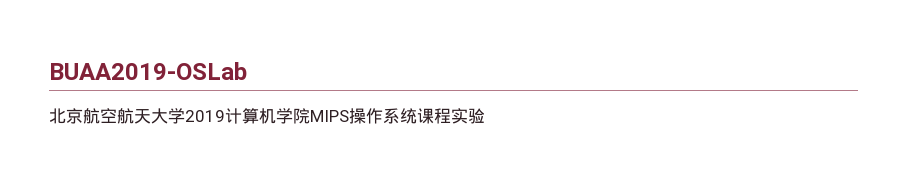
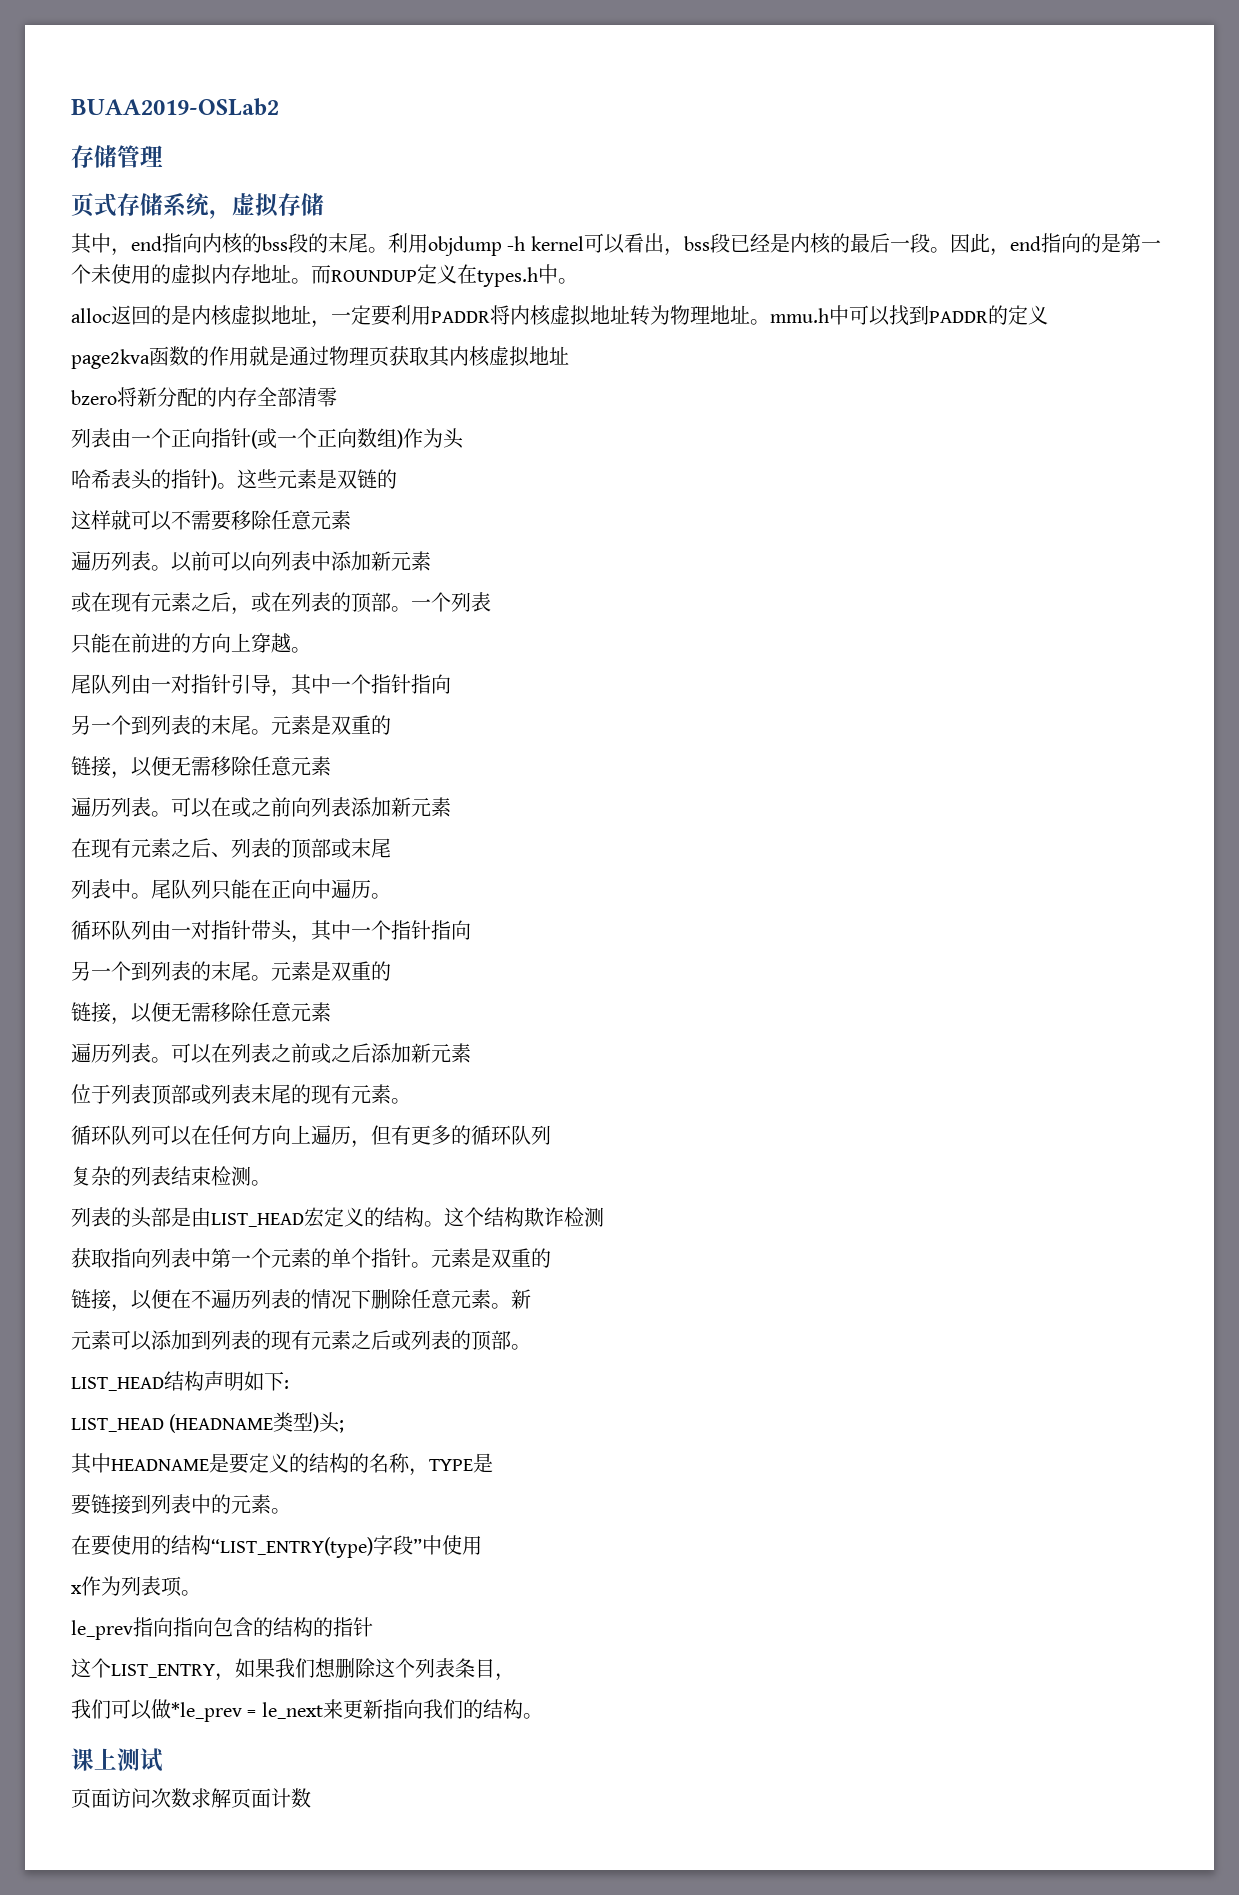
- BUAA2019-OSLab
- 北京航空航天大学2019计算机学院MIPS操作系统课程实验
+ BUAA2019-OSLab2
+ 存储管理
+ 页式存储系统，虚拟存储
+ 其中，end指向内核的bss段的末尾。利用objdump -h kernel可以看出，bss段已经是内核的最后一段。因此，end指向的是第一个未使用的虚拟内存地址。而ROUNDUP定义在types.h中。
+ alloc返回的是内核虚拟地址，一定要利用PADDR将内核虚拟地址转为物理地址。mmu.h中可以找到PADDR的定义
+ page2kva函数的作用就是通过物理页获取其内核虚拟地址
+ bzero将新分配的内存全部清零
+ 列表由一个正向指针(或一个正向数组)作为头
+ 哈希表头的指针)。这些元素是双链的
+ 这样就可以不需要移除任意元素
+ 遍历列表。以前可以向列表中添加新元素
+ 或在现有元素之后，或在列表的顶部。一个列表
+ 只能在前进的方向上穿越。
+ 尾队列由一对指针引导，其中一个指针指向
+ 另一个到列表的末尾。元素是双重的
+ 链接，以便无需移除任意元素
+ 遍历列表。可以在或之前向列表添加新元素
+ 在现有元素之后、列表的顶部或末尾
+ 列表中。尾队列只能在正向中遍历。
+ 循环队列由一对指针带头，其中一个指针指向
+ 另一个到列表的末尾。元素是双重的
+ 链接，以便无需移除任意元素
+ 遍历列表。可以在列表之前或之后添加新元素
+ 位于列表顶部或列表末尾的现有元素。
+ 循环队列可以在任何方向上遍历，但有更多的循环队列
+ 复杂的列表结束检测。
+ 列表的头部是由LIST_HEAD宏定义的结构。这个结构欺诈检测
+ 获取指向列表中第一个元素的单个指针。元素是双重的
+ 链接，以便在不遍历列表的情况下删除任意元素。新
+ 元素可以添加到列表的现有元素之后或列表的顶部。
+ LIST_HEAD结构声明如下:
+ LIST_HEAD (HEADNAME类型)头;
+ 其中HEADNAME是要定义的结构的名称，TYPE是
+ 要链接到列表中的元素。
+ 在要使用的结构“LIST_ENTRY(type)字段”中使用
+ x作为列表项。
+ le_prev指向指向包含的结构的指针
+ 这个LIST_ENTRY，如果我们想删除这个列表条目，
+ 我们可以做*le_prev = le_next来更新指向我们的结构。
+ 课上测试
+ 页面访问次数求解页面计数

